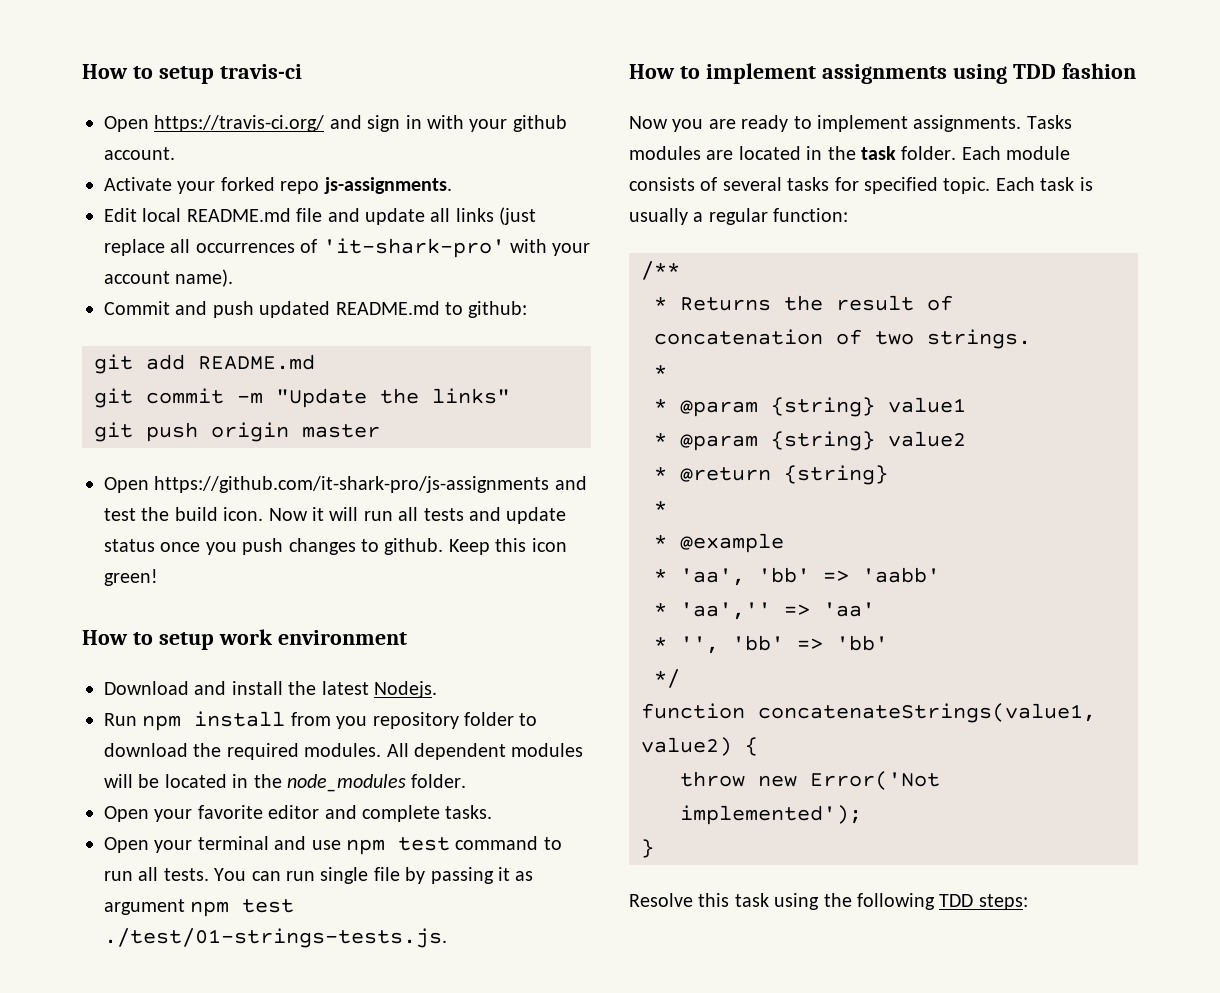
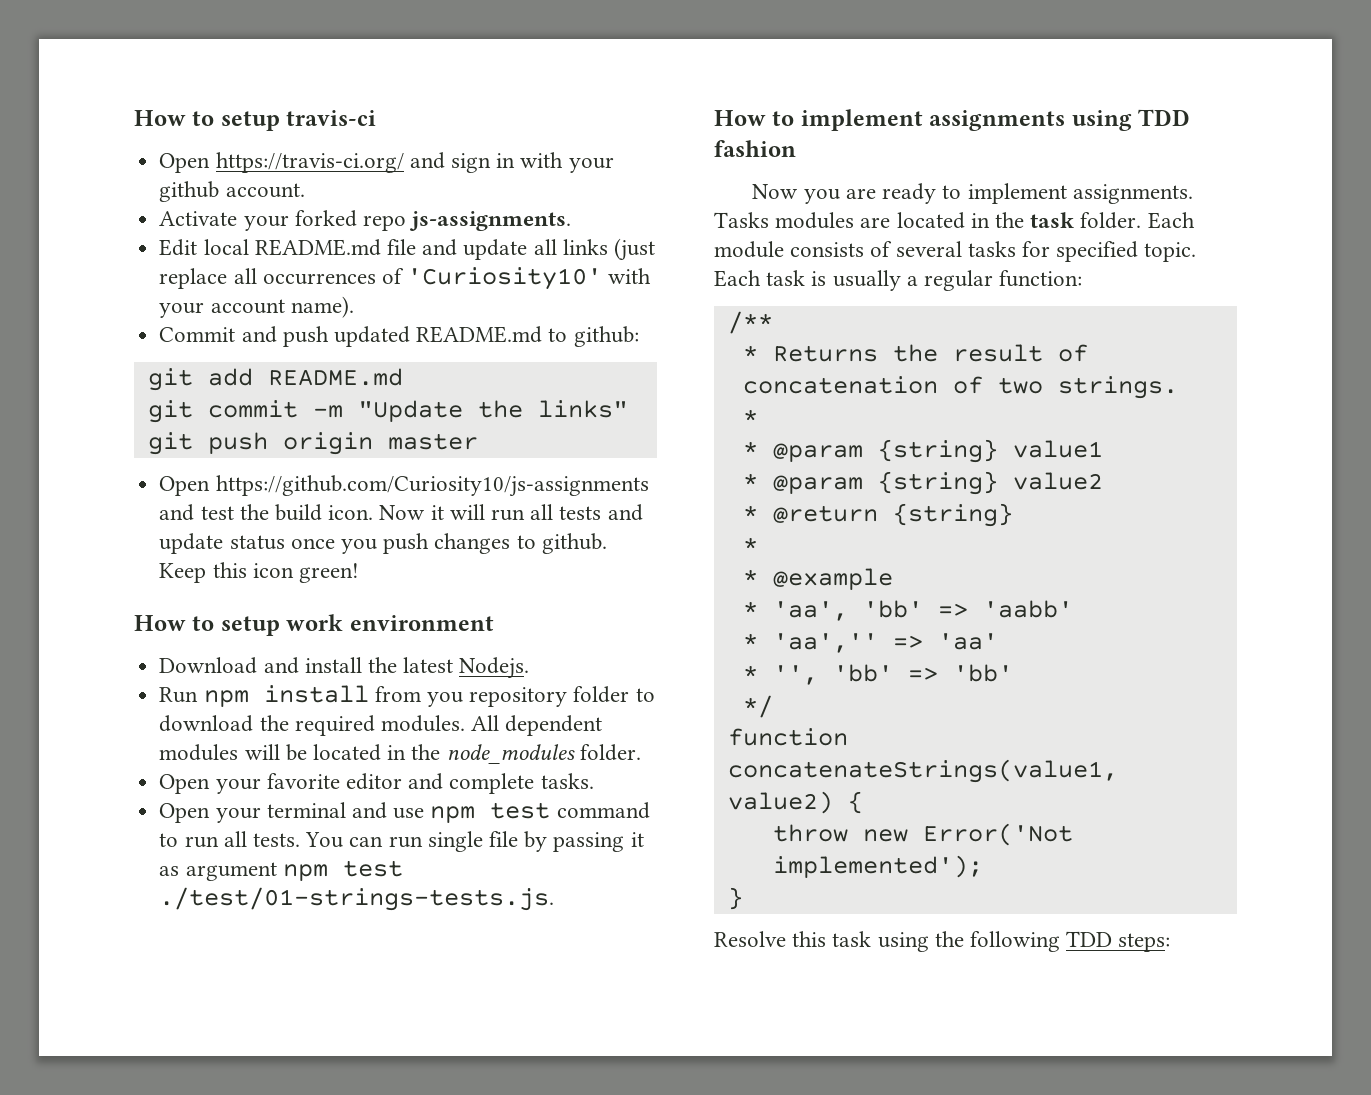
- Edit local README.md file and update all links (just replace all occurrences of 'it-shark-pro' with your account name).
+ Edit local README.md file and update all links (just replace all occurrences of 'Curiosity10' with your account name).
- Open https://github.com/it-shark-pro/js-assignments and test the build icon.
+ Open https://github.com/Curiosity10/js-assignments and test the build icon.

